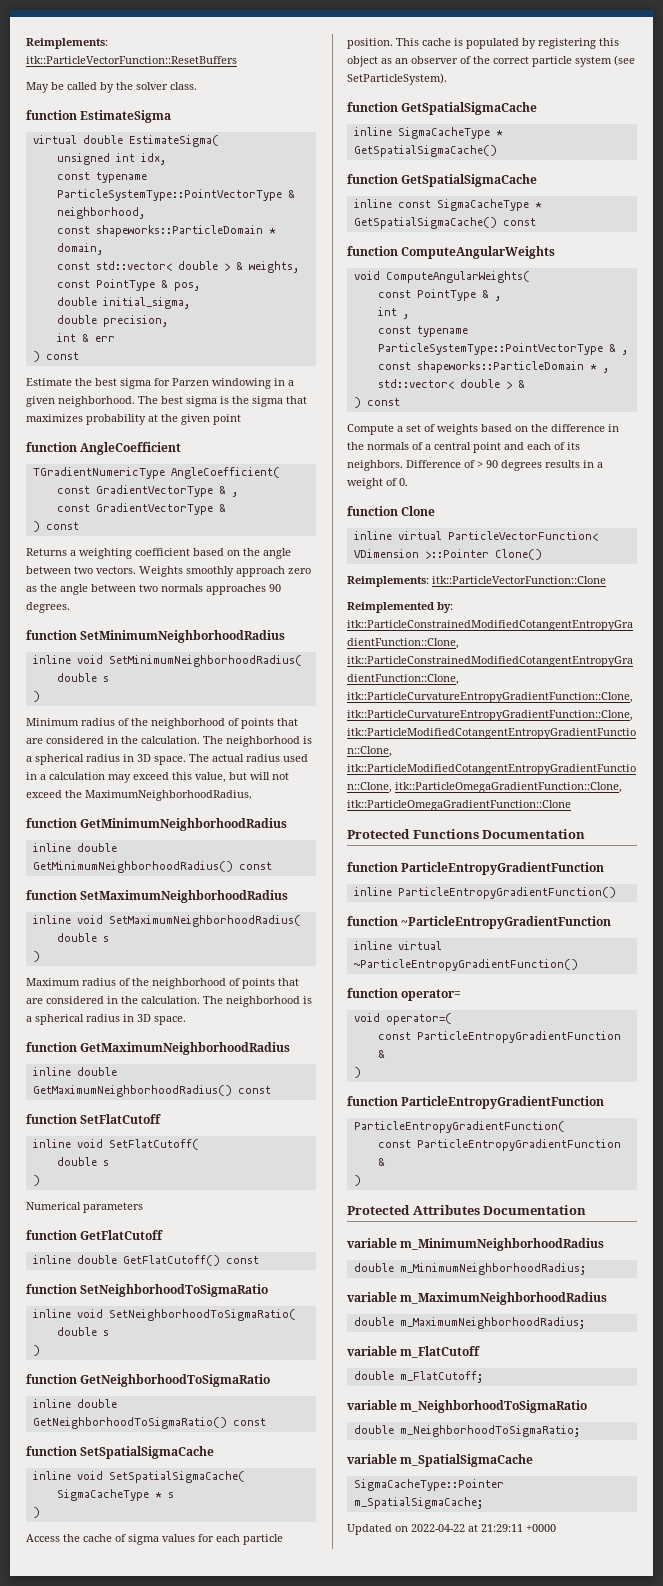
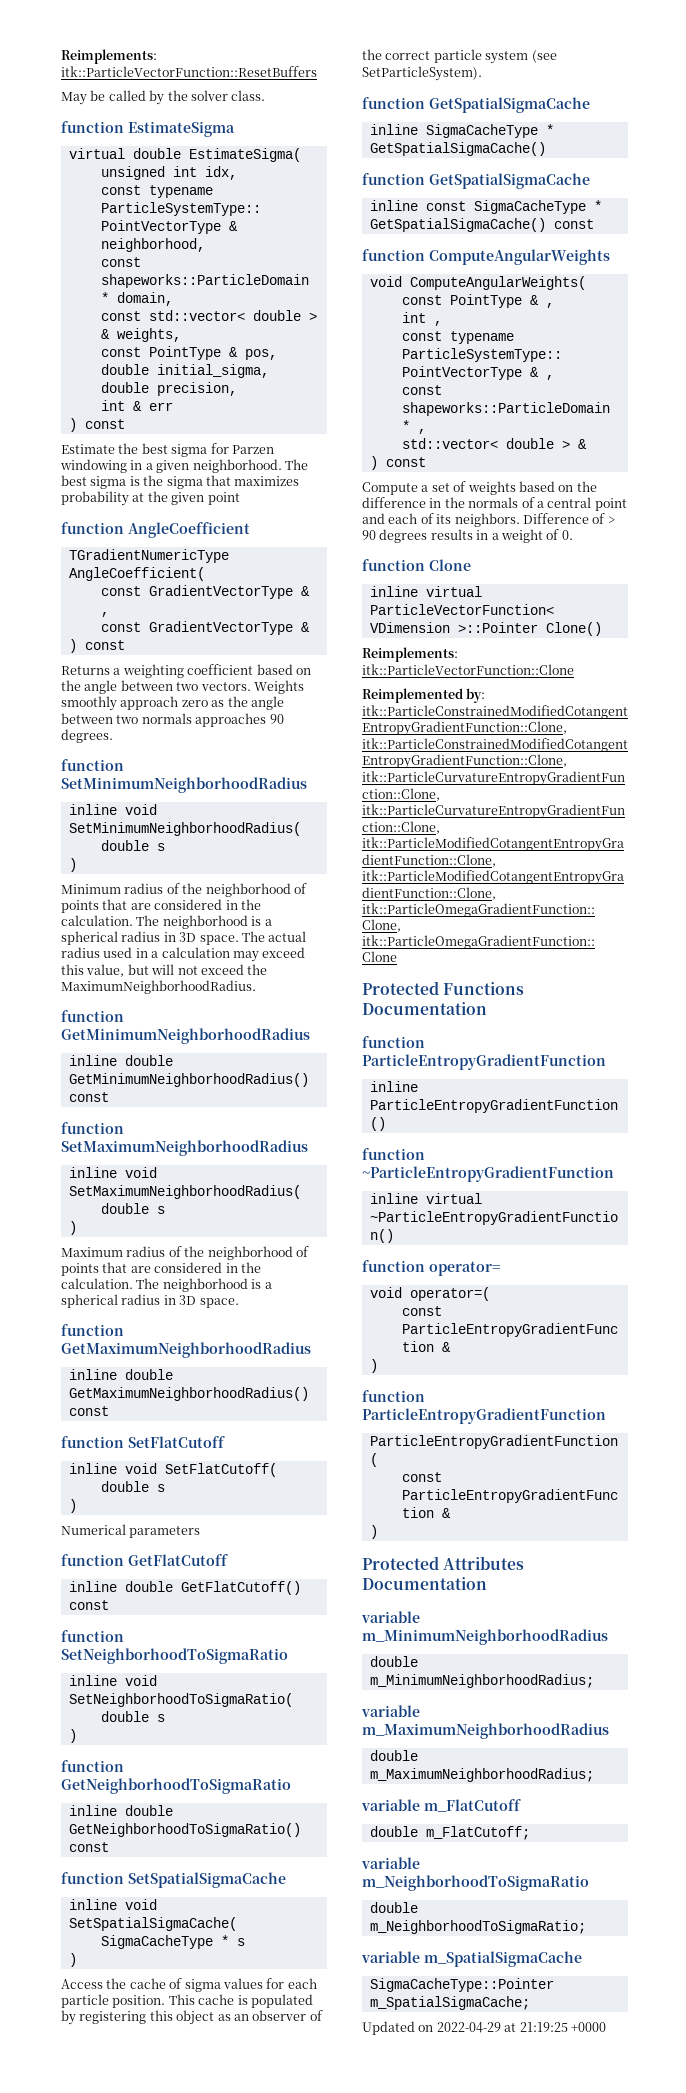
- Updated on 2022-04-22 at 21:29:11 +0000
+ Updated on 2022-04-29 at 21:19:25 +0000

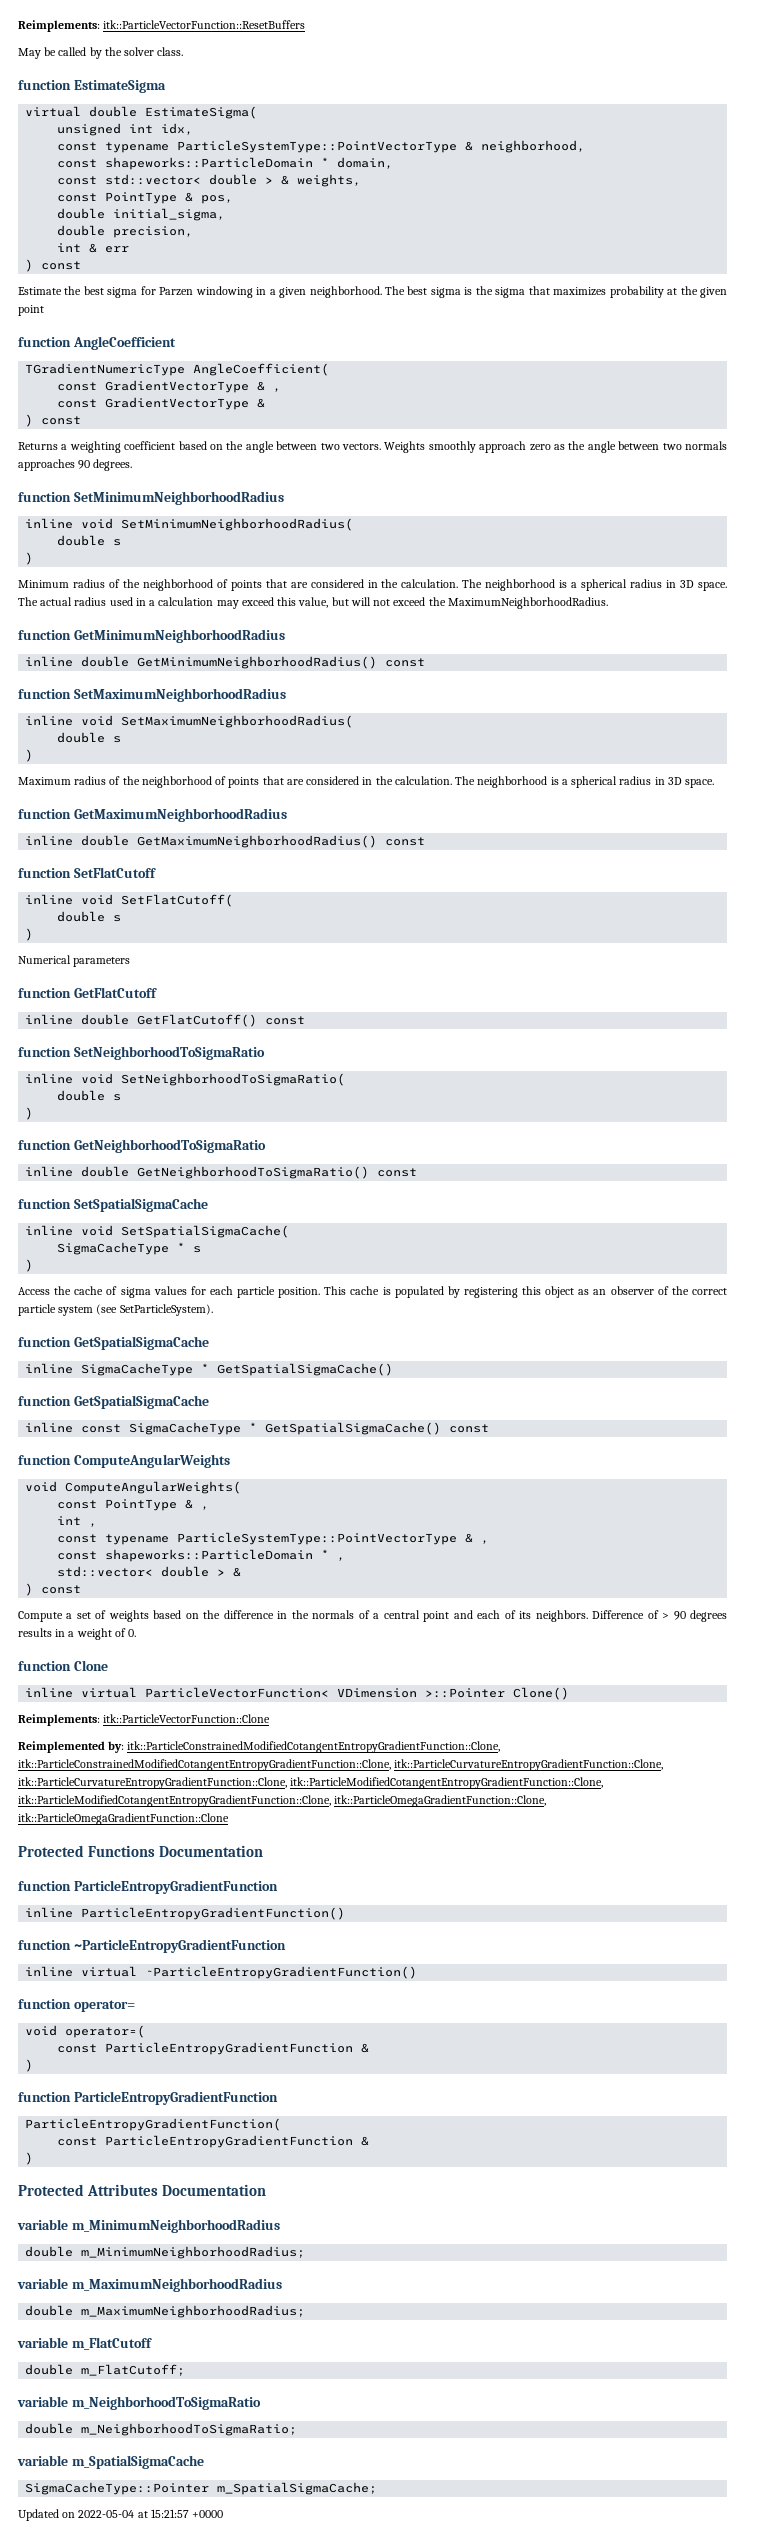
- Updated on 2022-04-29 at 21:19:25 +0000
+ Updated on 2022-05-04 at 15:21:57 +0000

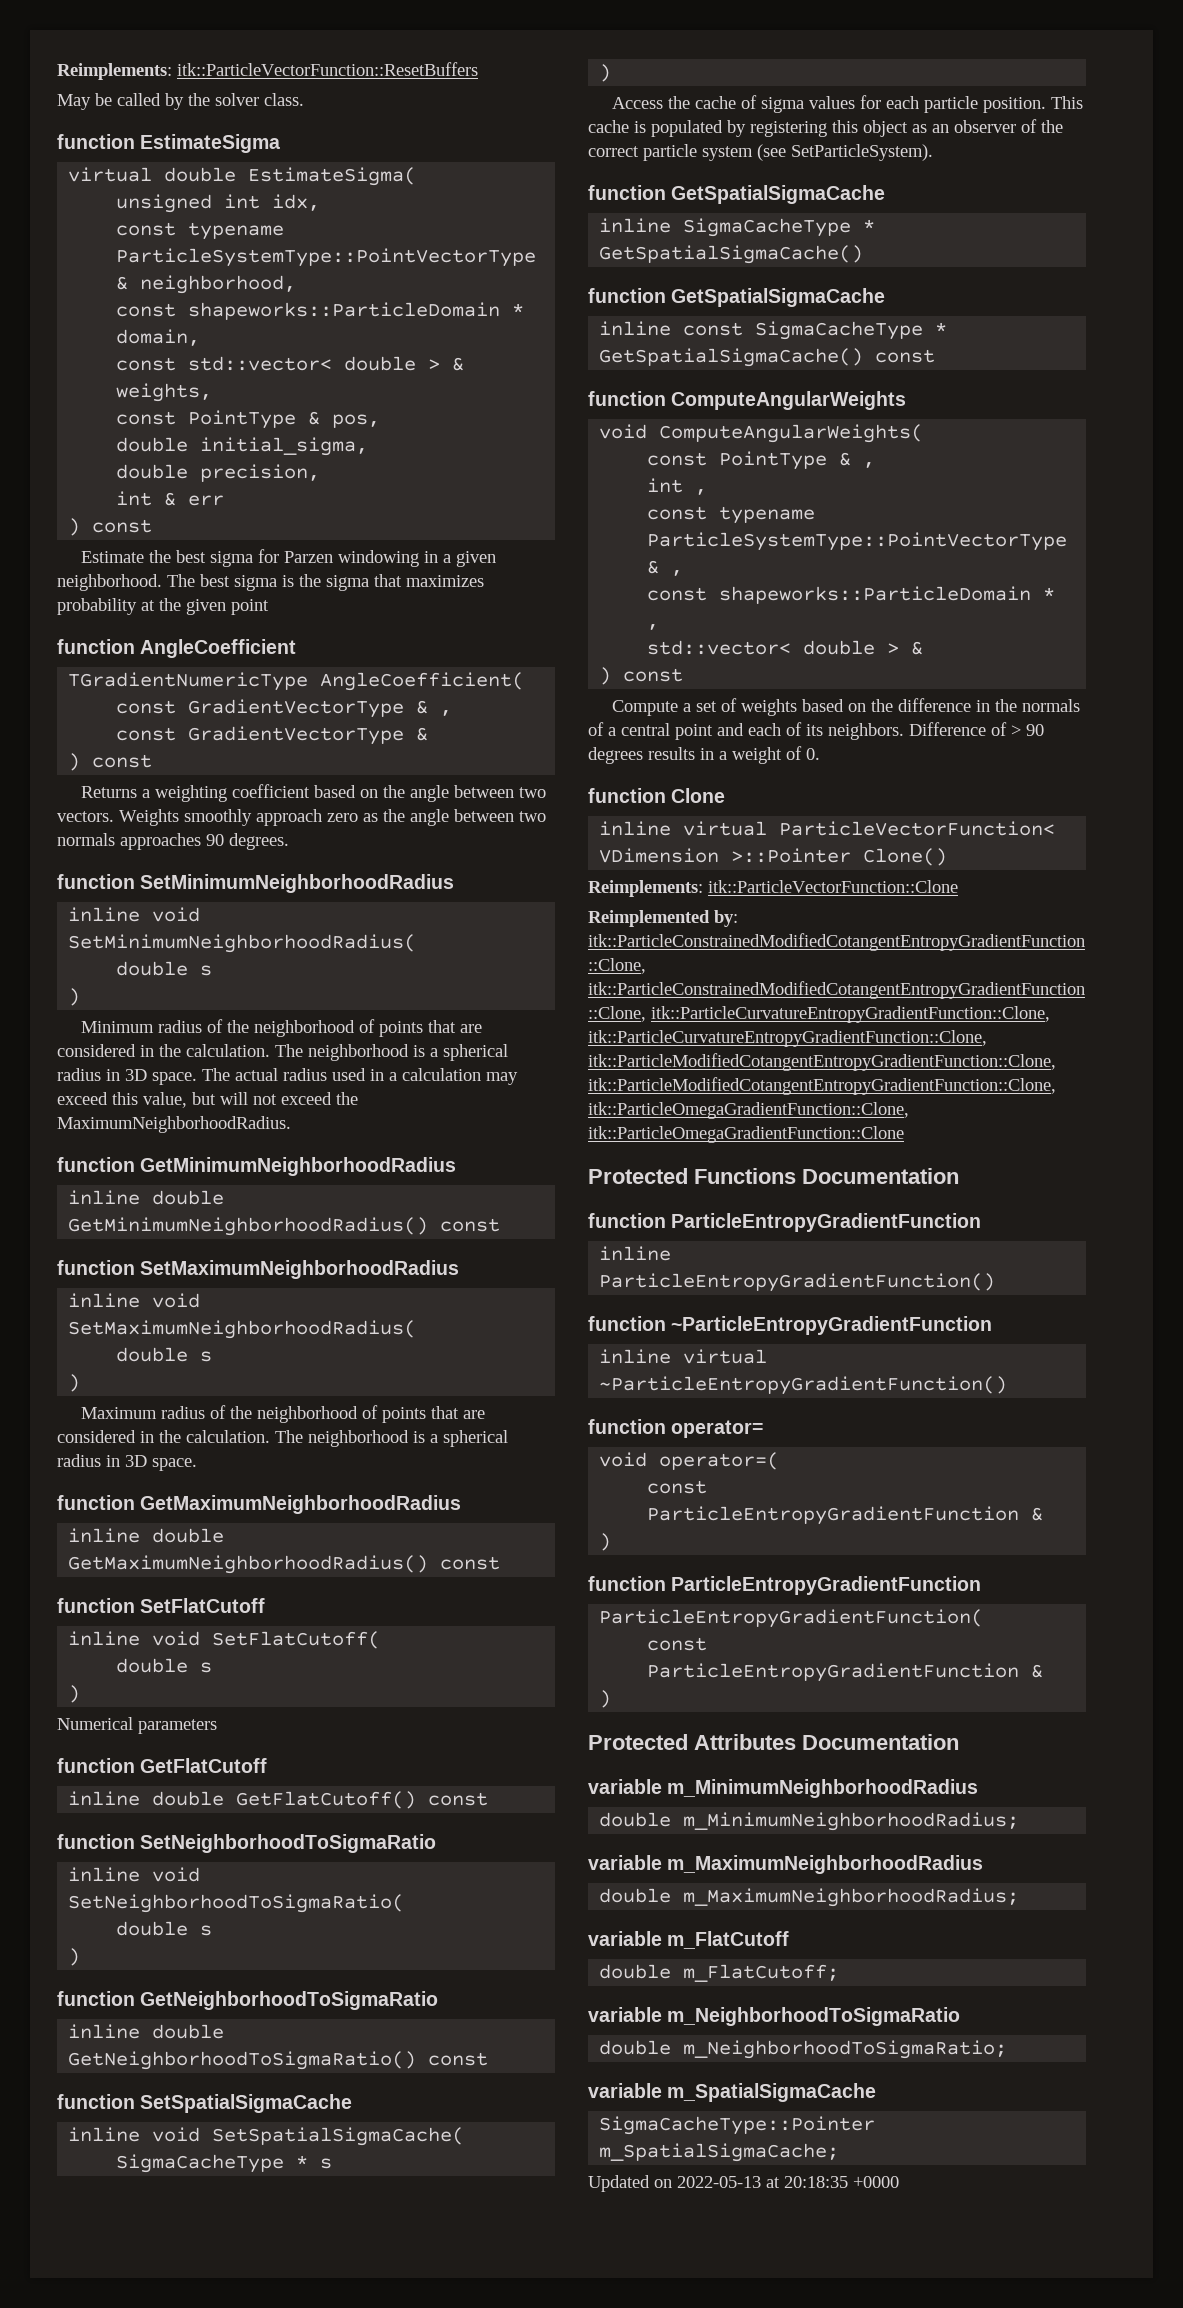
- Updated on 2022-05-04 at 15:21:57 +0000
+ Updated on 2022-05-13 at 20:18:35 +0000

